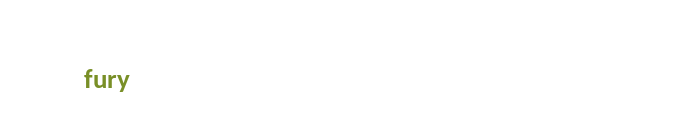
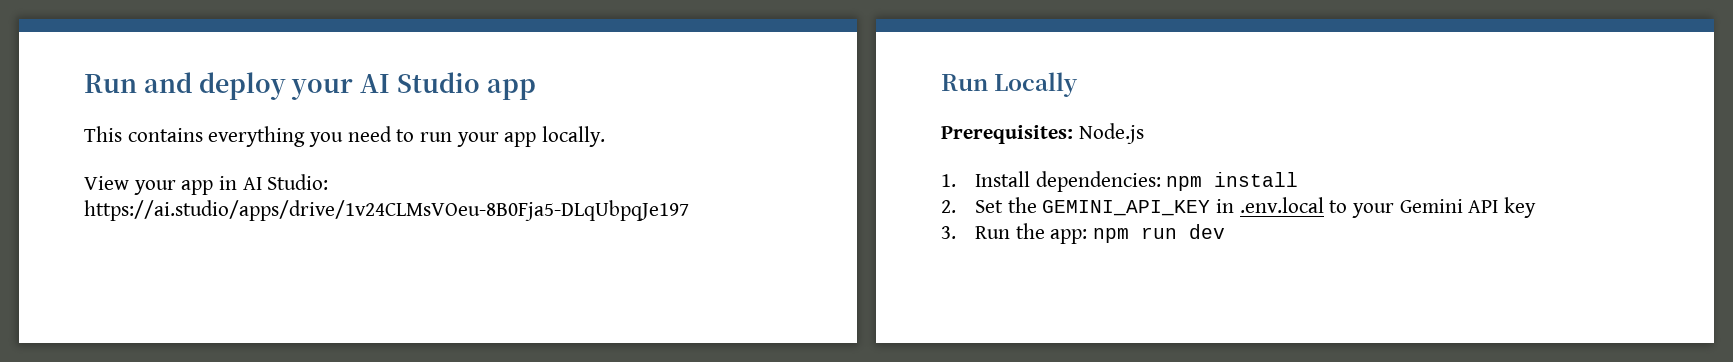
- fury
+ Run and deploy your AI Studio app
+ This contains everything you need to run your app locally.
+ View your app in AI Studio: https://ai.studio/apps/drive/1v24CLMsVOeu-8B0Fja5-DLqUbpqJe197
+ Run Locally
+ Prerequisites: Node.js
+ 1. Install dependencies: npm install
+ 2. Set the GEMINI_API_KEY in .env.local to your Gemini API key
+ 3. Run the app: npm run dev

